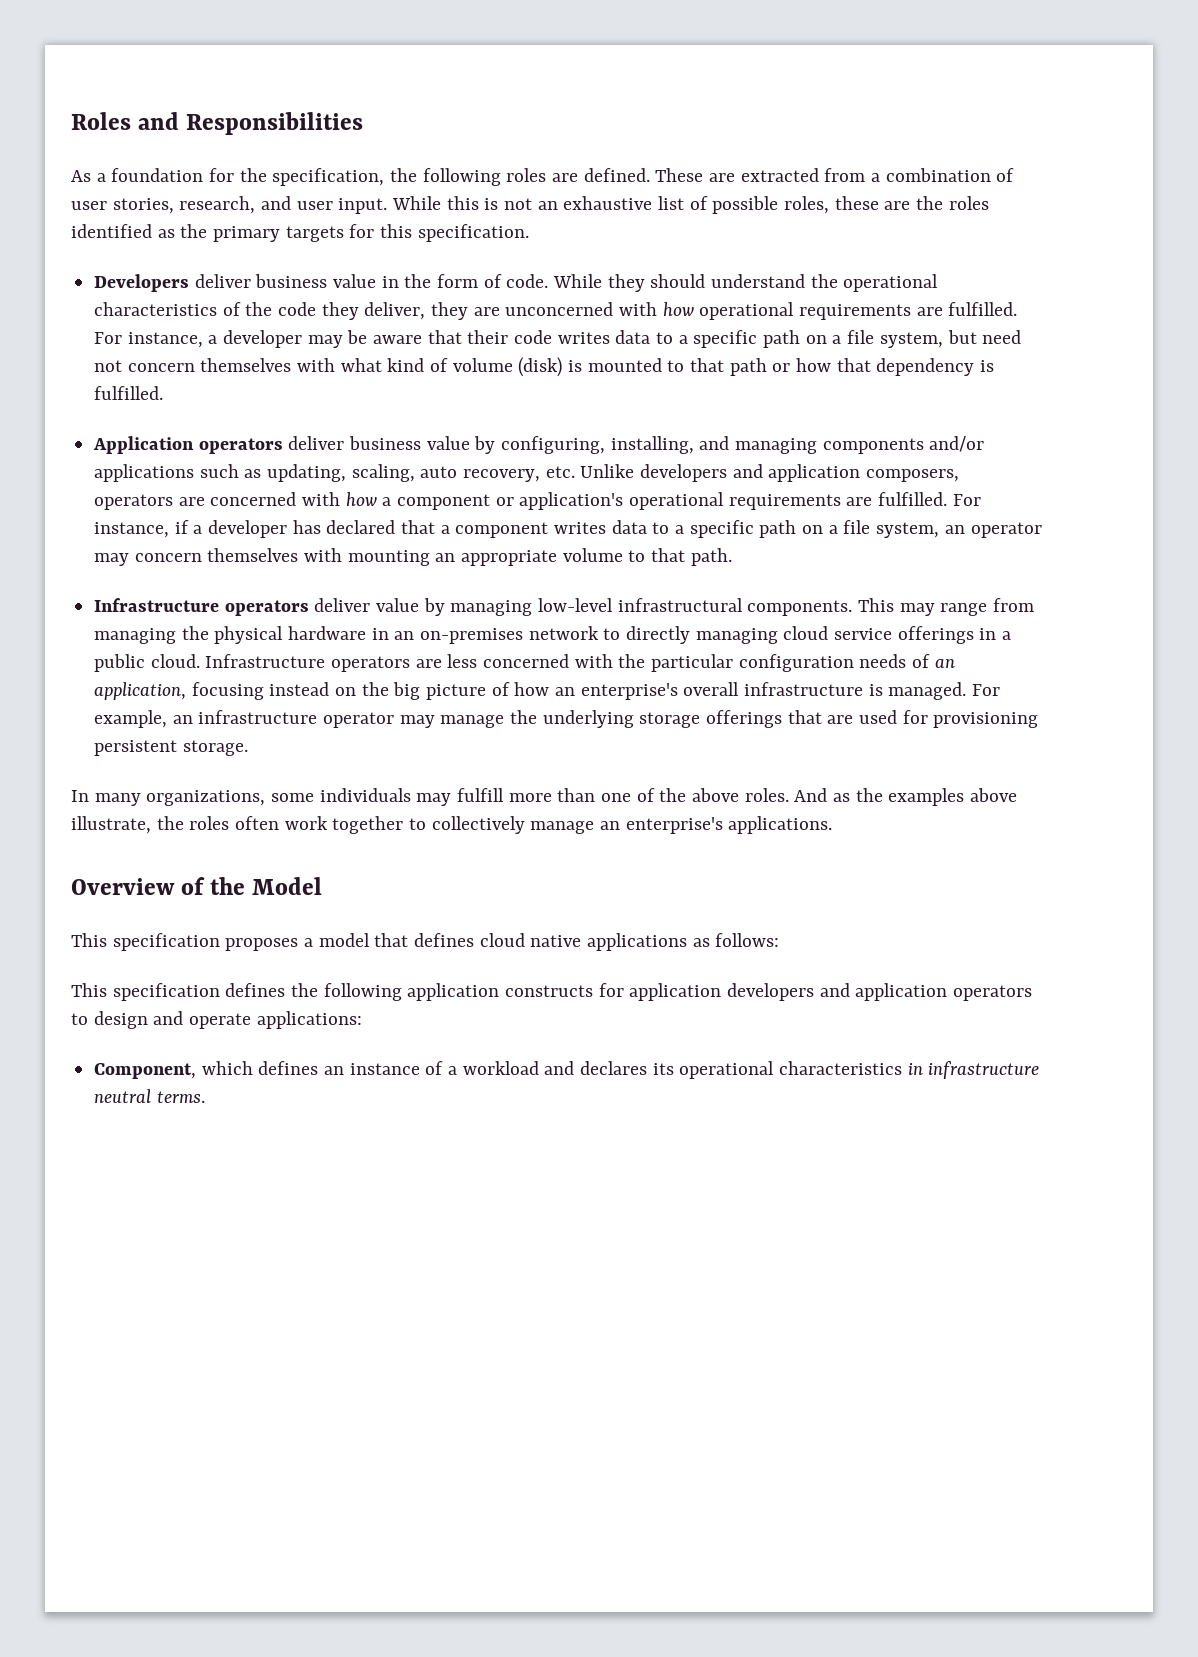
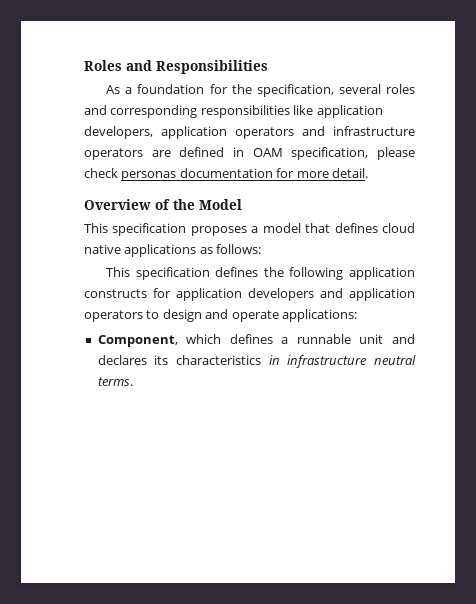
- As a foundation for the specification, the following roles are defined. These are extracted from a combination of user stories, research, and user input. While this is not an exhaustive list of possible roles, these are the roles identified as the primary targets for this specification.
- Developers deliver business value in the form of code. While they should understand the operational characteristics of the code they deliver, they are unconcerned with how operational requirements are fulfilled. For instance, a developer may be aware that their code writes data to a specific path on a file system, but need not concern themselves with what kind of volume (disk) is mounted to that path or how that dependency is fulfilled.
- Application operators deliver business value by configuring, installing, and managing components and/or applications such as updating, scaling, auto recovery, etc. Unlike developers and application composers, operators are concerned with how a component or application's operational requirements are fulfilled. For instance, if a developer has declared that a component writes data to a specific path on a file system, an operator may concern themselves with mounting an appropriate volume to that path.
- Infrastructure operators deliver value by managing low-level infrastructural components. This may range from managing the physical hardware in an on-premises network to directly managing cloud service offerings in a public cloud. Infrastructure operators are less concerned with the particular configuration needs of an application, focusing instead on the big picture of how an enterprise's overall infrastructure is managed. For example, an infrastructure operator may manage the underlying storage offerings that are used for provisioning persistent storage.
- In many organizations, some individuals may fulfill more than one of the above roles. And as the examples above illustrate, the roles often work together to collectively manage an enterprise's applications.
+ As a foundation for the specification, several roles and corresponding responsibilities like application developers, application operators and infrastructure operators are defined in OAM specification, please check personas documentation for more detail.
- Component, which defines an instance of a workload and declares its operational characteristics in infrastructure neutral terms.
+ Component, which defines a runnable unit and declares its characteristics in infrastructure neutral terms.

